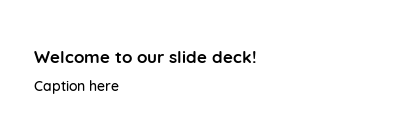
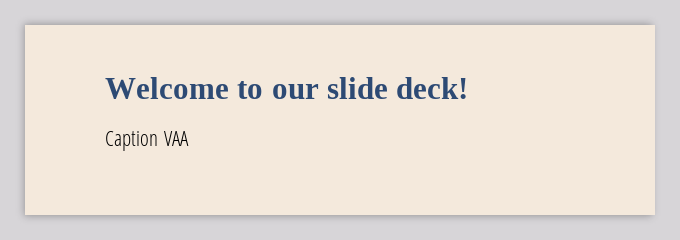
- Caption here
+ Caption VAA

